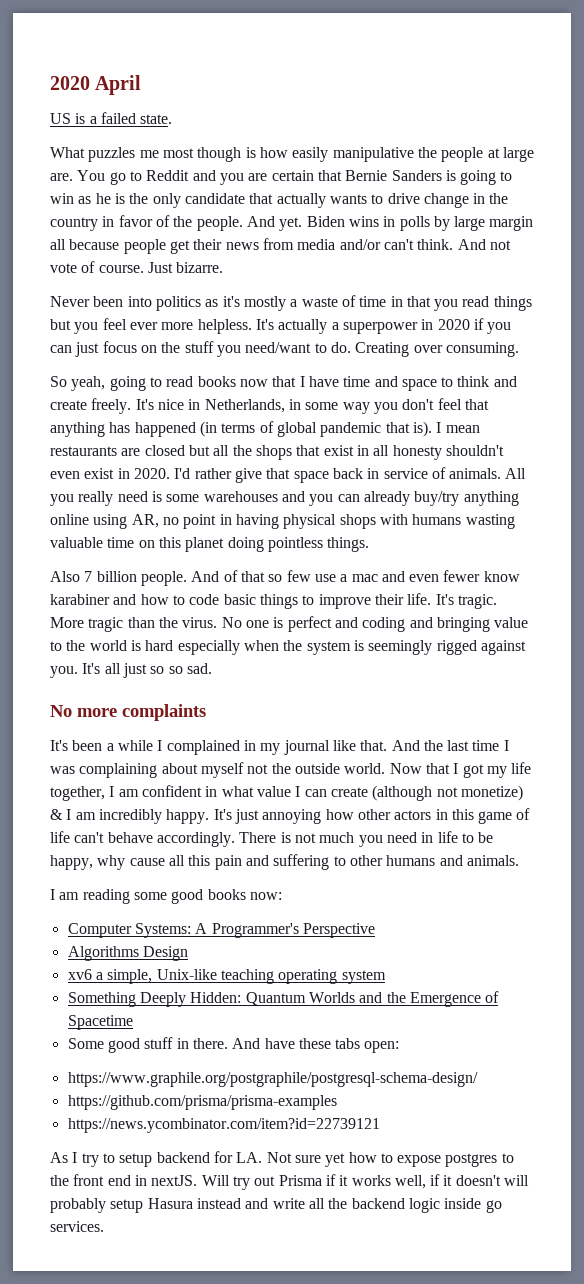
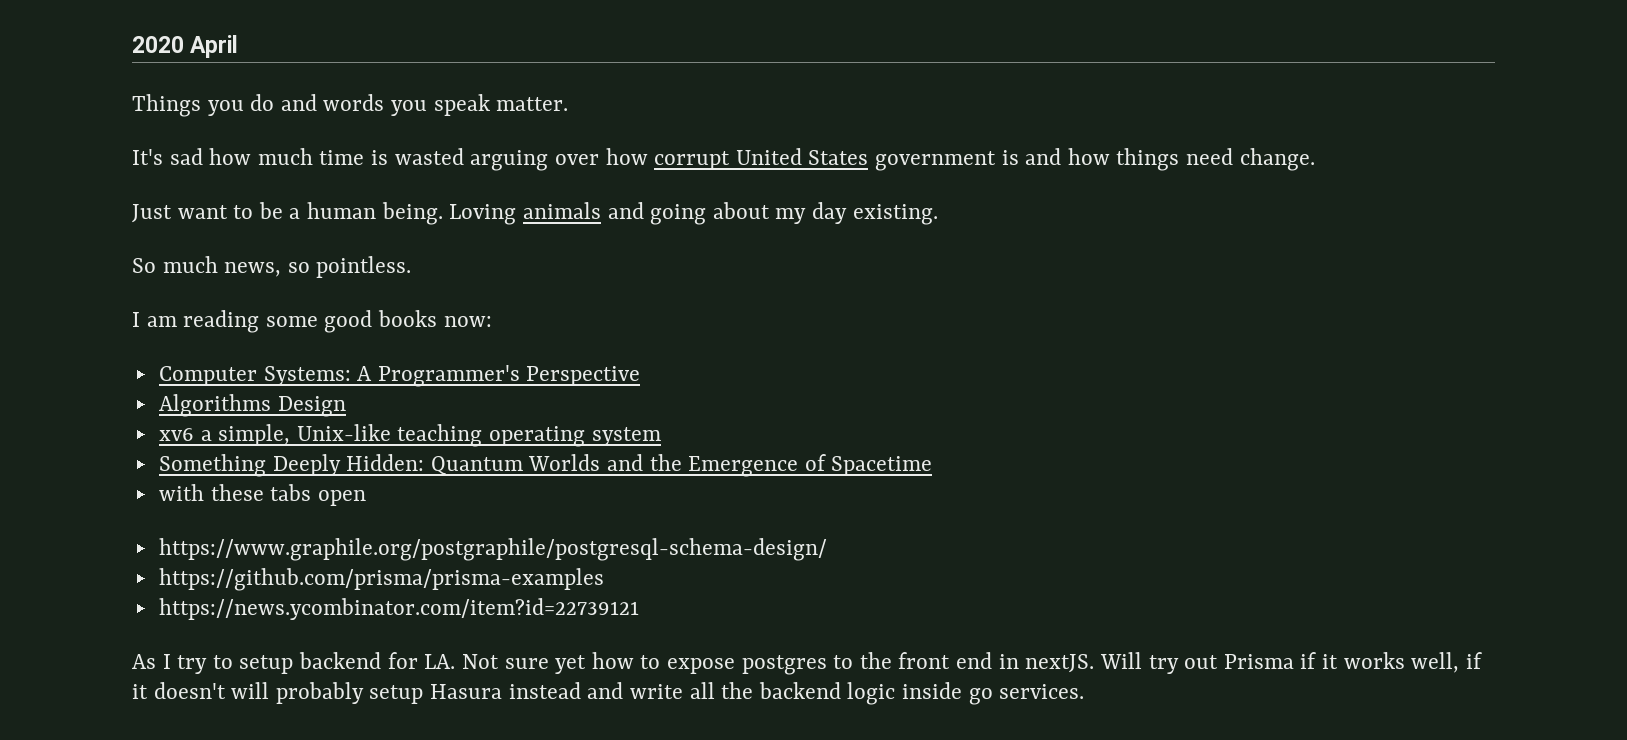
- US is a failed state.
- What puzzles me most though is how easily manipulative the people at large are. You go to Reddit and you are certain that Bernie Sanders is going to win as he is the only candidate that actually wants to drive change in the country in favor of the people. And yet. Biden wins in polls by large margin all because people get their news from media and/or can't think. And not vote of course. Just bizarre.
- Never been into politics as it's mostly a waste of time in that you read things but you feel ever more helpless. It's actually a superpower in 2020 if you can just focus on the stuff you need/want to do. Creating over consuming.
- So yeah, going to read books now that I have time and space to think and create freely. It's nice in Netherlands, in some way you don't feel that anything has happened (in terms of global pandemic that is). I mean restaurants are closed but all the shops that exist in all honesty shouldn't even exist in 2020. I'd rather give that space back in service of animals. All you really need is some warehouses and you can already buy/try anything online using AR, no point in having physical shops with humans wasting valuable time on this planet doing pointless things.
- Also 7 billion people. And of that so few use a mac and even fewer know karabiner and how to code basic things to improve their life. It's tragic. More tragic than the virus. No one is perfect and coding and bringing value to the world is hard especially when the system is seemingly rigged against you. It's all just so so sad.
- No more complaints
- It's been a while I complained in my journal like that. And the last time I was complaining about myself not the outside world. Now that I got my life together, I am confident in what value I can create (although not monetize) & I am incredibly happy. It's just annoying how other actors in this game of life can't behave accordingly. There is not much you need in life to be happy, why cause all this pain and suffering to other humans and animals.
+ Things you do and words you speak matter.
+ It's sad how much time is wasted arguing over how corrupt United States government is and how things need change.
+ Just want to be a human being. Loving animals and going about my day existing.
+ So much news, so pointless.
- Some good stuff in there. And have these tabs open:
+ with these tabs open

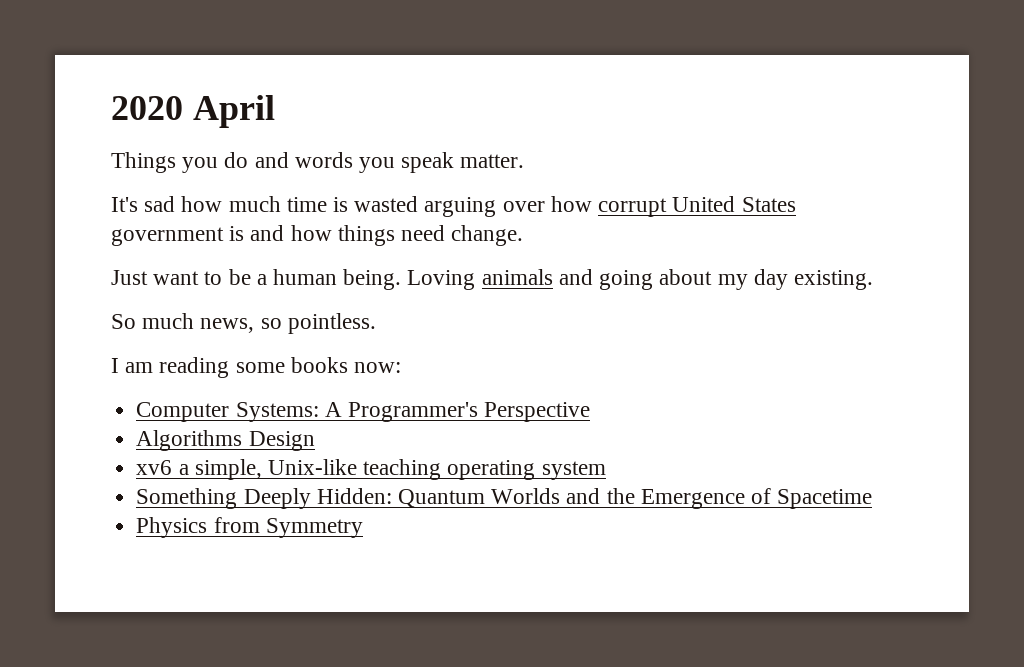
- I am reading some good books now:
+ I am reading some books now:
- with these tabs open
- https://www.graphile.org/postgraphile/postgresql-schema-design/
- https://github.com/prisma/prisma-examples
- https://news.ycombinator.com/item?id=22739121
- As I try to setup backend for LA. Not sure yet how to expose postgres to the front end in nextJS. Will try out Prisma if it works well, if it doesn't will probably setup Hasura instead and write all the backend logic inside go services.
+ Physics from Symmetry

